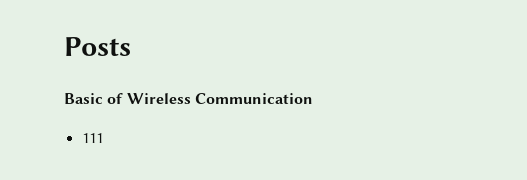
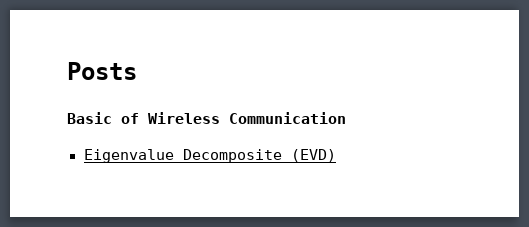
- 111
+ Eigenvalue Decomposite (EVD)

